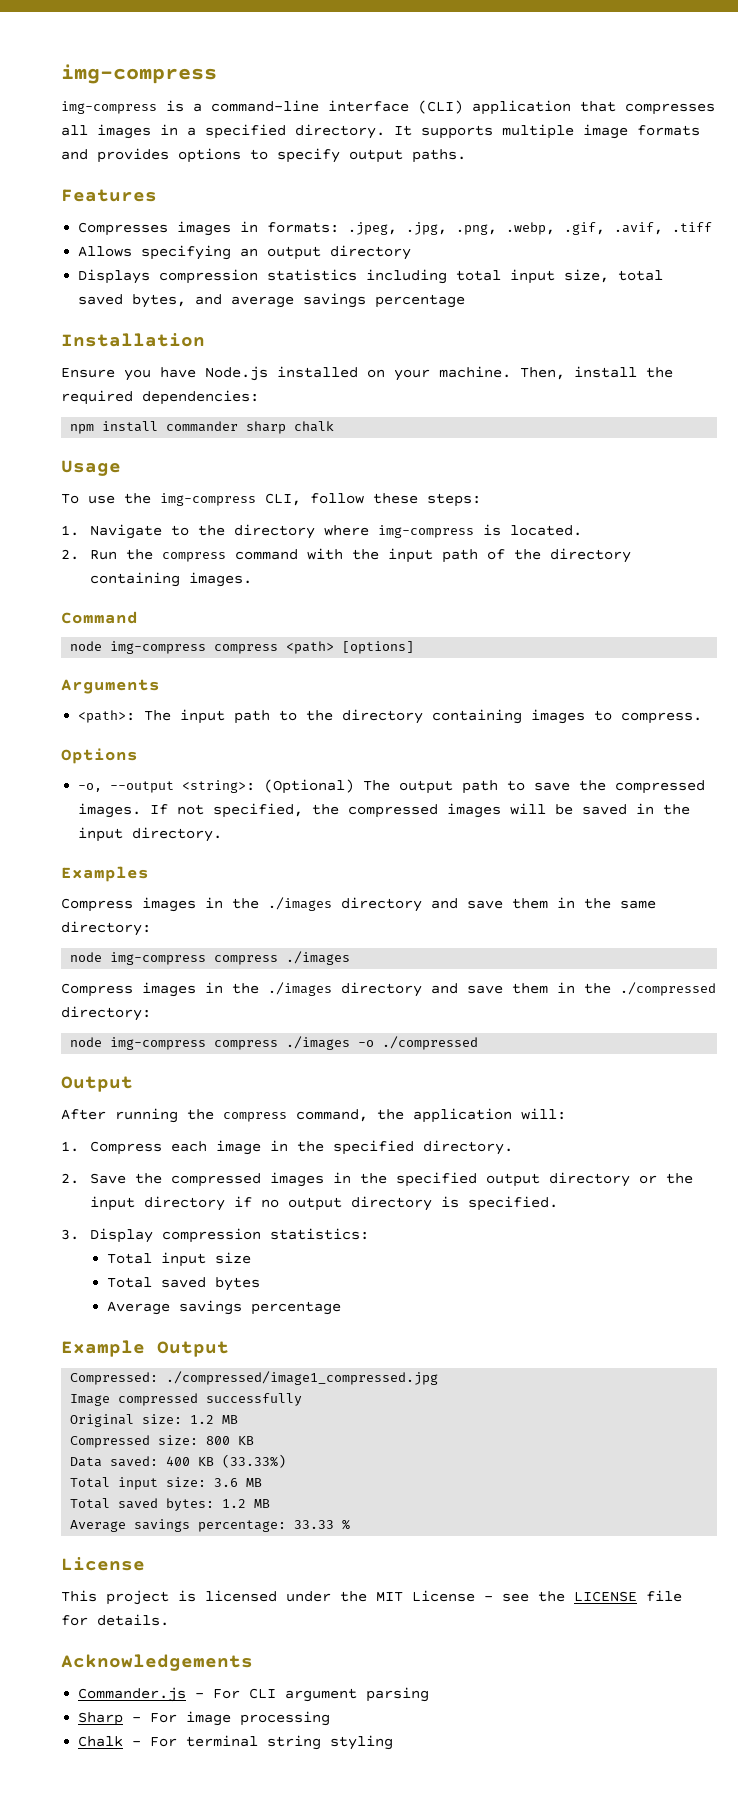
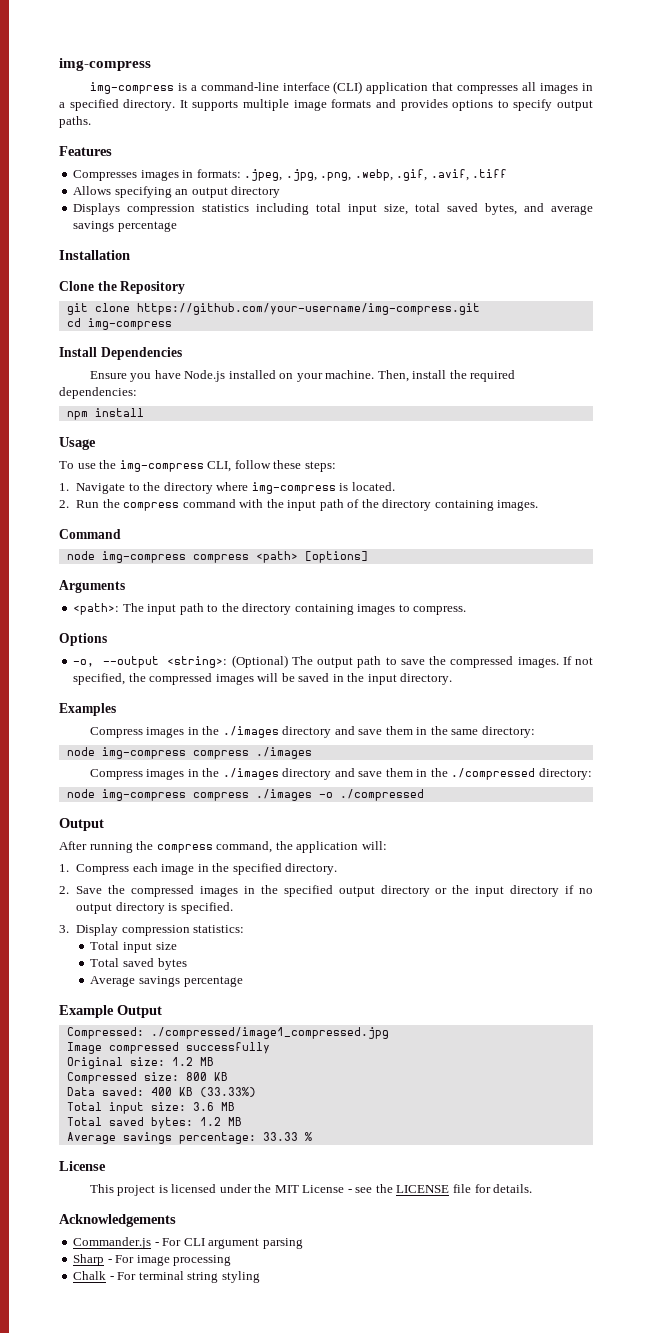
+ Clone the Repository
+ git clone https://github.com/your-username/img-compress.git
+ cd img-compress
+ Install Dependencies
- npm install commander sharp chalk
+ npm install

